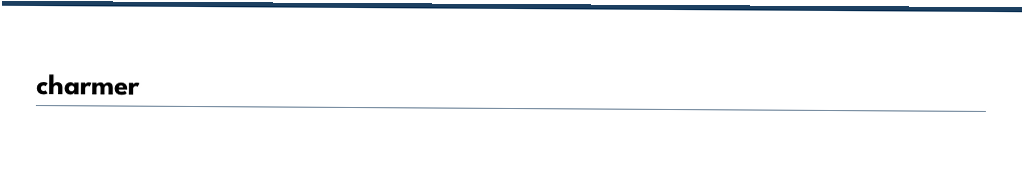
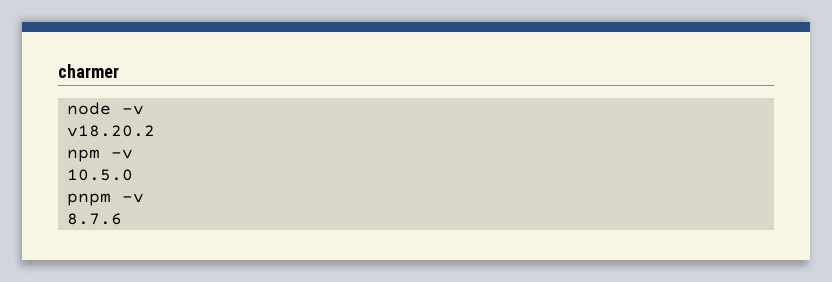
+ node -v
+ v18.20.2
+ npm -v
+ 10.5.0
+ pnpm -v
+ 8.7.6

